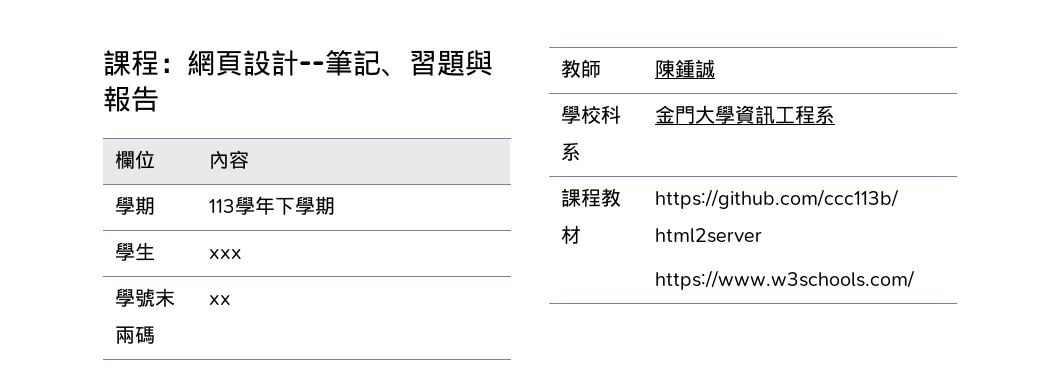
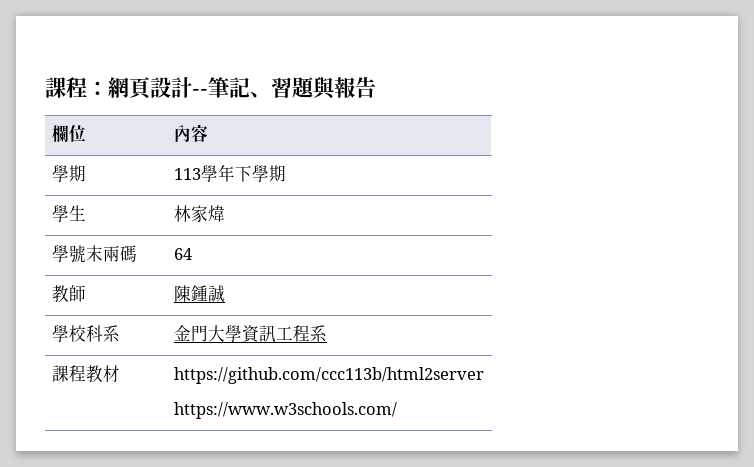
- 學生 | xxx
+ 學生 | 林家煒
- 學號末兩碼 | xx
+ 學號末兩碼 | 64

